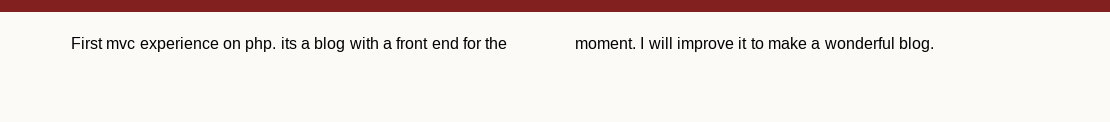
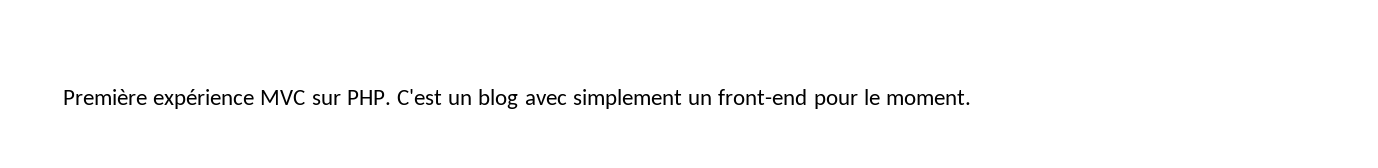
- First mvc experience on php. its a blog with a front end for the moment. I will improve it to make a wonderful blog.
+ Première expérience MVC sur PHP. C'est un blog avec simplement un front-end pour le moment.

